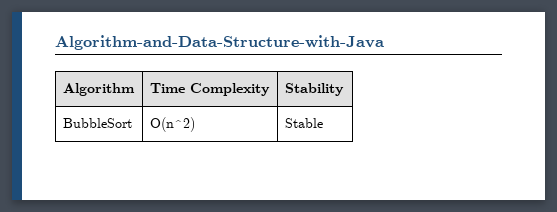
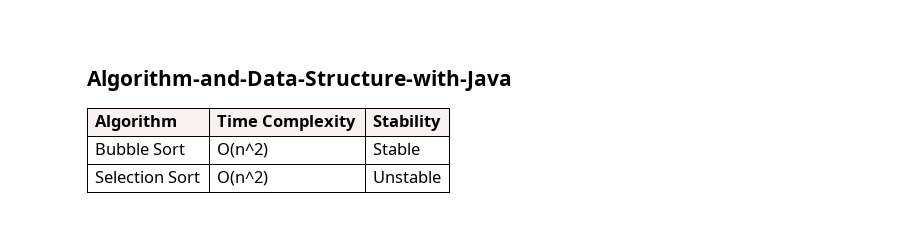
- BubbleSort | O(n^2) | Stable
+ Bubble Sort | O(n^2) | Stable
+ Selection Sort | O(n^2) | Unstable

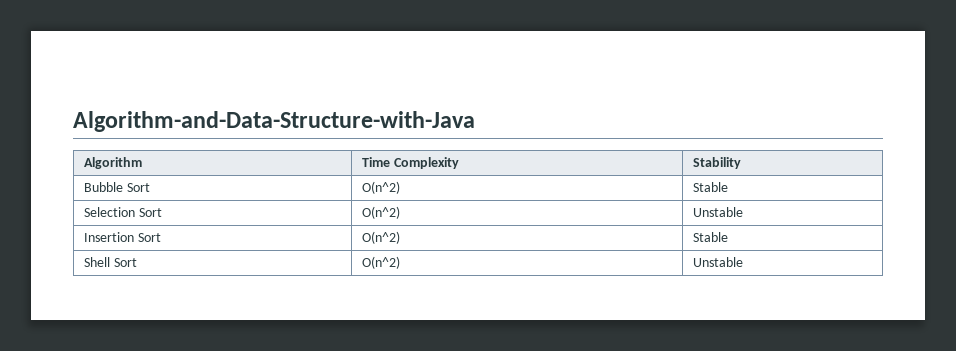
+ Insertion Sort | O(n^2) | Stable
+ Shell Sort | O(n^2) | Unstable

